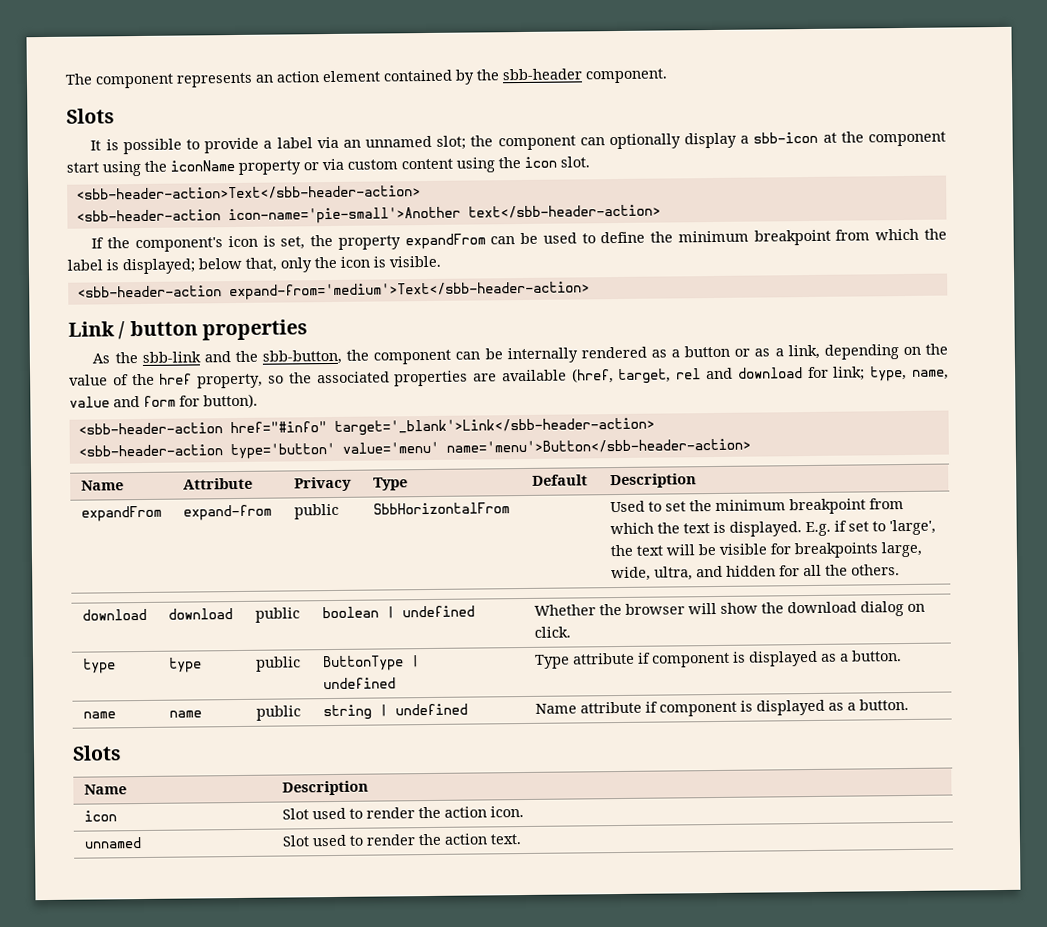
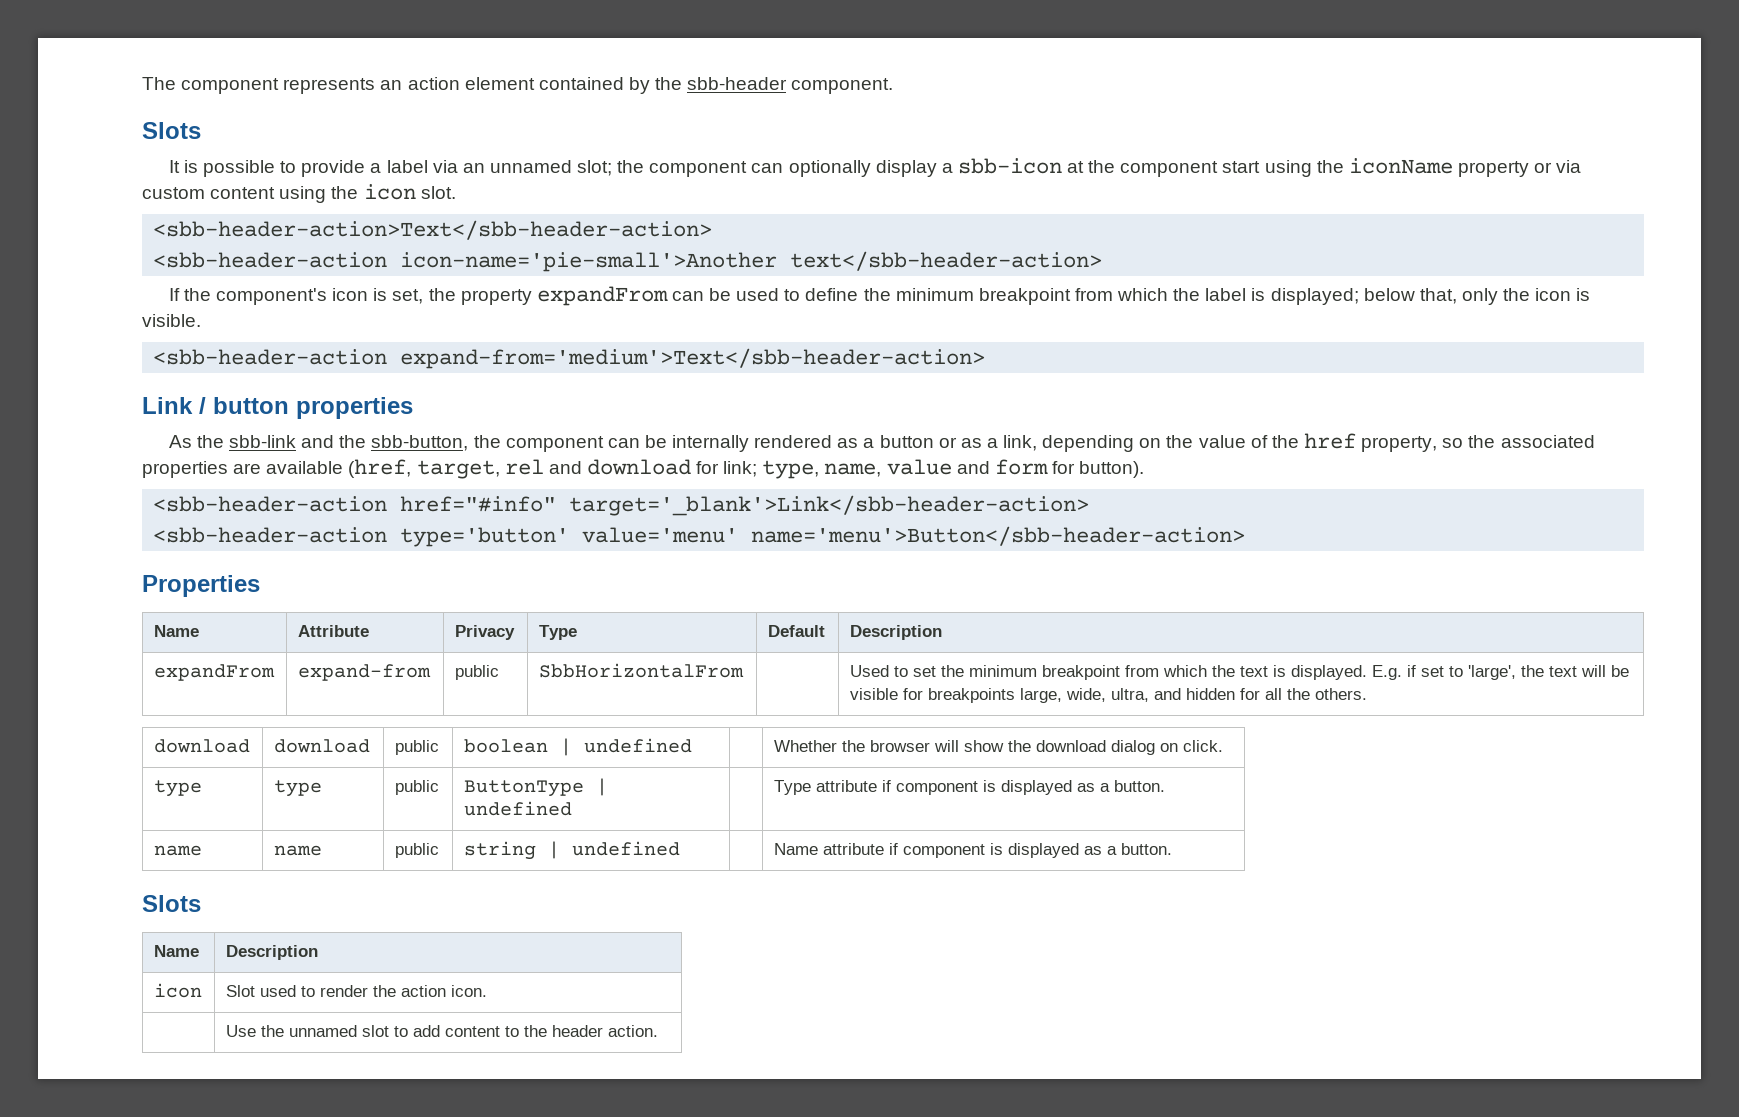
+ Properties
- unnamed | Slot used to render the action text.
+ | Use the unnamed slot to add content to the header action.

